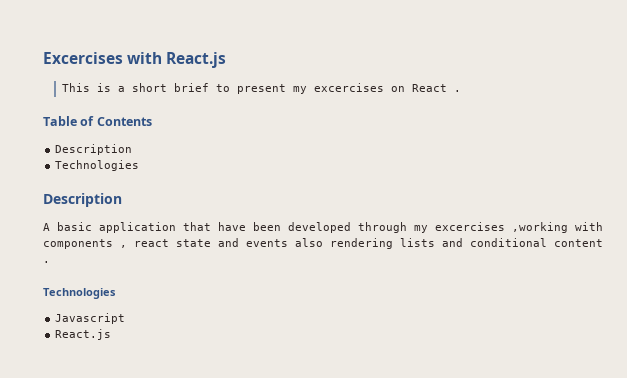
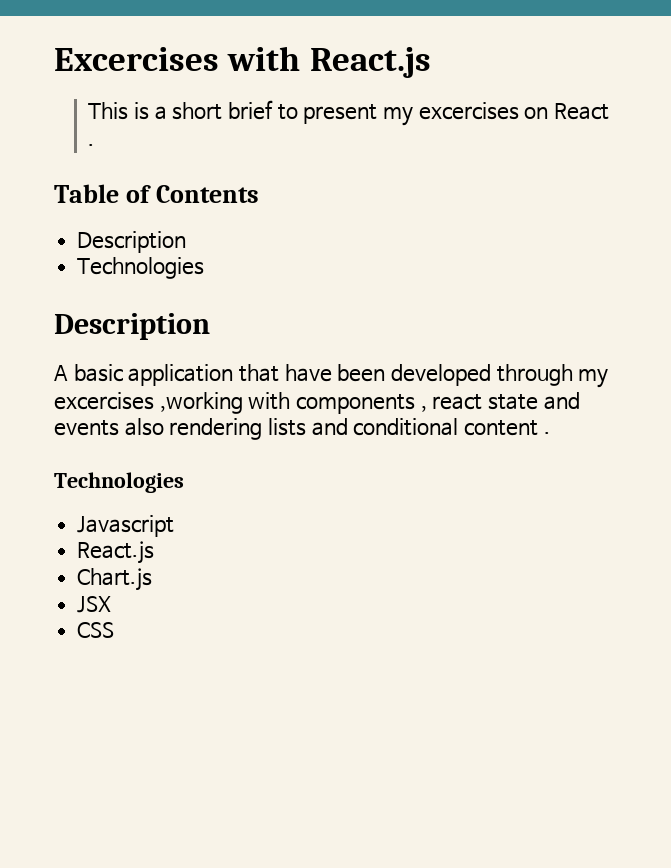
+ Chart.js
+ JSX
+ CSS

